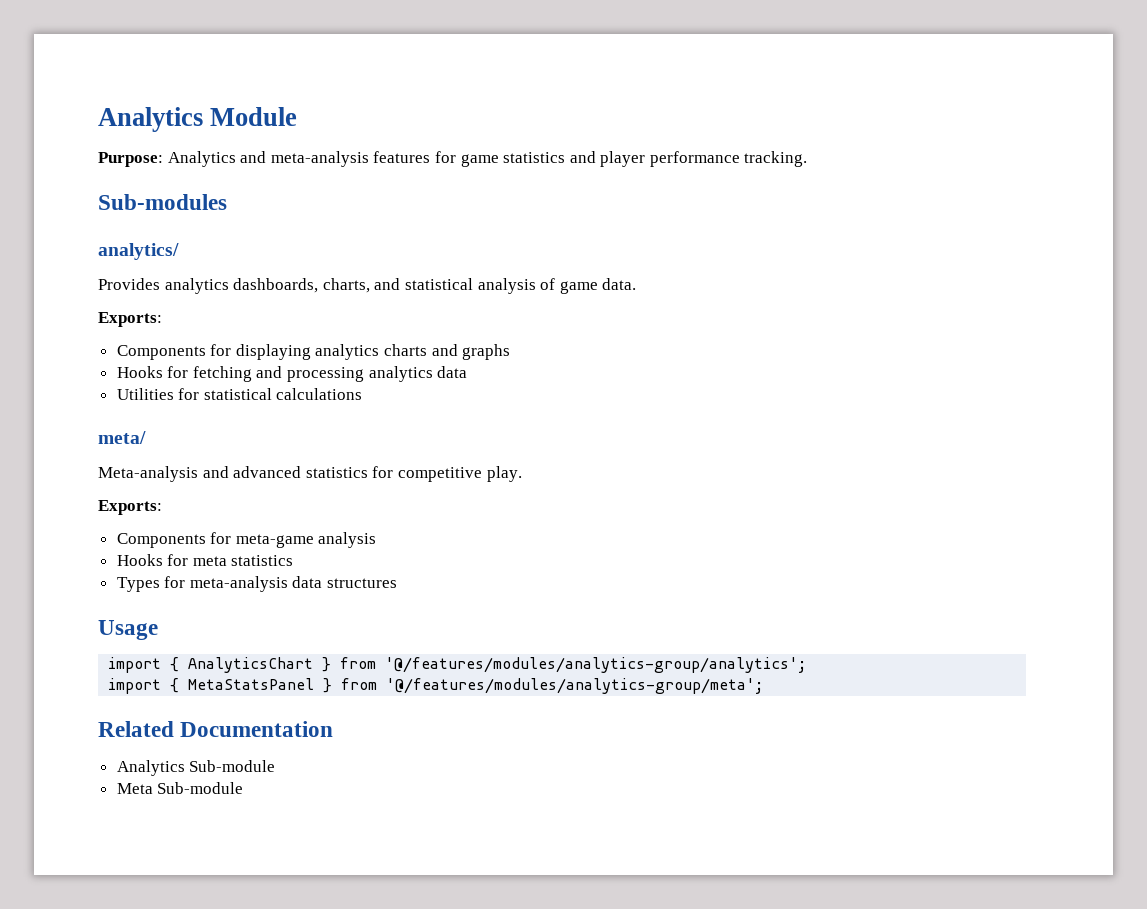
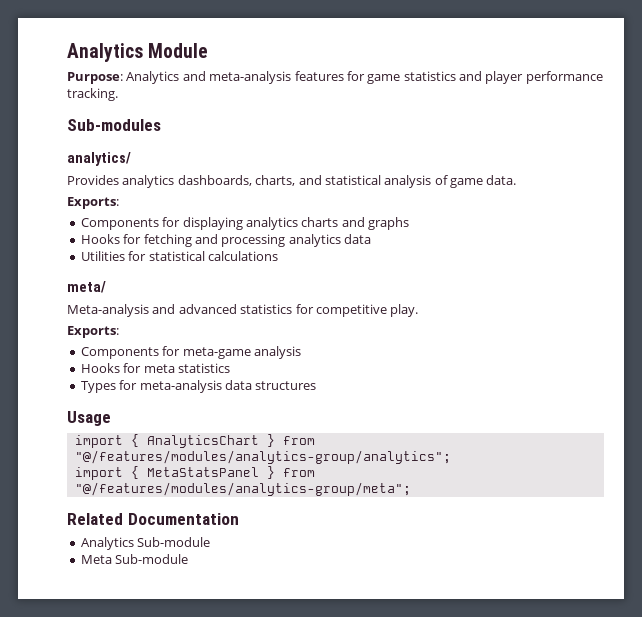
- import { AnalyticsChart } from '@/features/modules/analytics-group/analytics';
+ import { AnalyticsChart } from "@/features/modules/analytics-group/analytics";
- import { MetaStatsPanel } from '@/features/modules/analytics-group/meta';
+ import { MetaStatsPanel } from "@/features/modules/analytics-group/meta";

